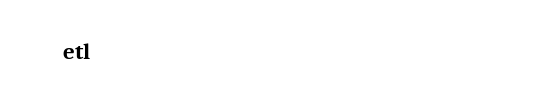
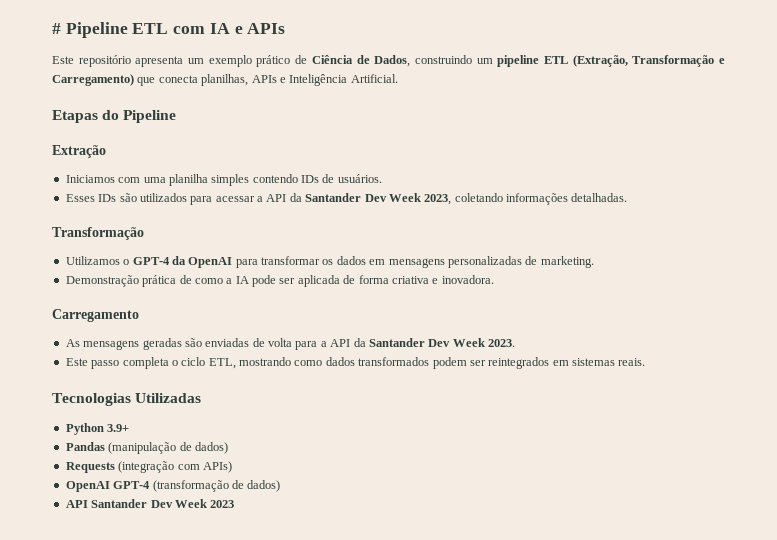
- etl
+ # Pipeline ETL com IA e APIs
+ Este repositório apresenta um exemplo prático de Ciência de Dados, construindo um pipeline ETL (Extração, Transformação e Carregamento) que conecta planilhas, APIs e Inteligência Artificial.
+ Etapas do Pipeline
+ Extração
+ Iniciamos com uma planilha simples contendo IDs de usuários.
+ Esses IDs são utilizados para acessar a API da Santander Dev Week 2023, coletando informações detalhadas.
+ Transformação
+ Utilizamos o GPT-4 da OpenAI para transformar os dados em mensagens personalizadas de marketing.
+ Demonstração prática de como a IA pode ser aplicada de forma criativa e inovadora.
+ Carregamento
+ As mensagens geradas são enviadas de volta para a API da Santander Dev Week 2023.
+ Este passo completa o ciclo ETL, mostrando como dados transformados podem ser reintegrados em sistemas reais.
+ Tecnologias Utilizadas
+ Python 3.9+
+ Pandas (manipulação de dados)
+ Requests (integração com APIs)
+ OpenAI GPT-4 (transformação de dados)
+ API Santander Dev Week 2023

